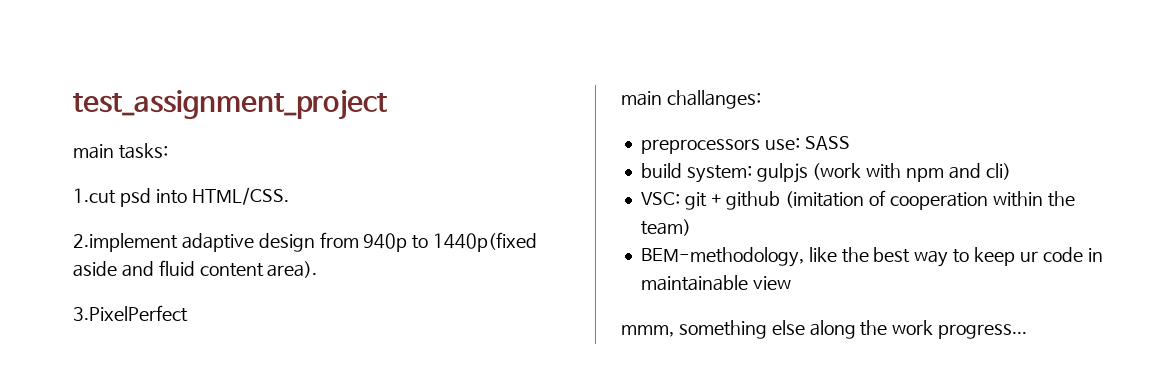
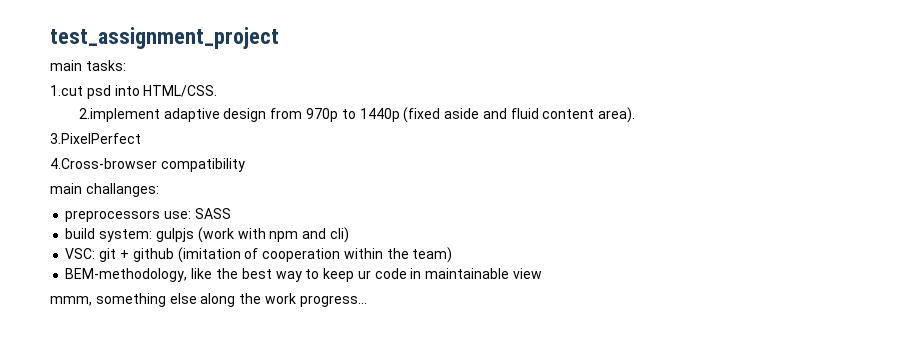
- 2.implement adaptive design from 940p to 1440p(fixed aside and fluid content area).
+ 2.implement adaptive design from 970p to 1440p (fixed aside and fluid content area).
+ 4.Сross-browser compatibility

